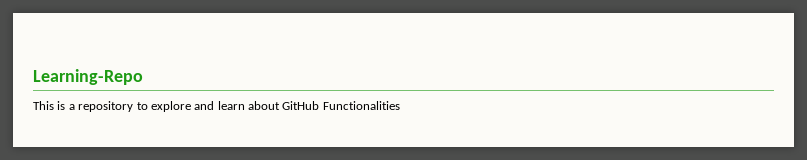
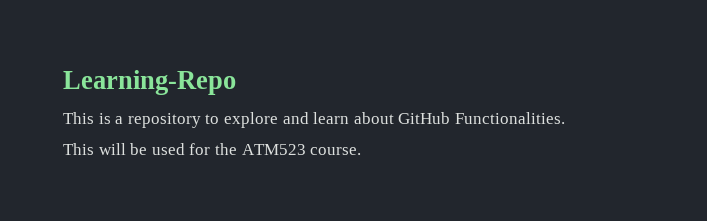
- This is a repository to explore and learn about GitHub Functionalities
+ This is a repository to explore and learn about GitHub Functionalities.
+ This will be used for the ATM523 course.

